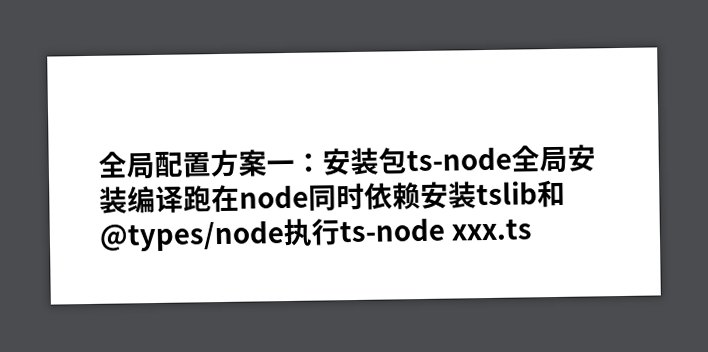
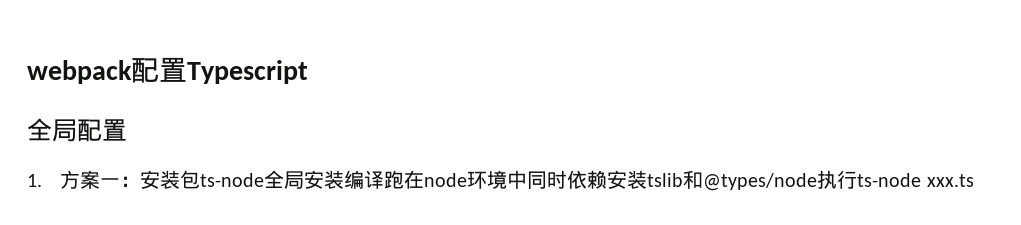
+ webpack配置Typescript
- 全局配置方案一：安装包ts-node全局安装编译跑在node同时依赖安装tslib和@types/node执行ts-node xxx.ts
+ 全局配置
+ 1.方案一：安装包ts-node全局安装编译跑在node环境中同时依赖安装tslib和@types/node执行ts-node xxx.ts

